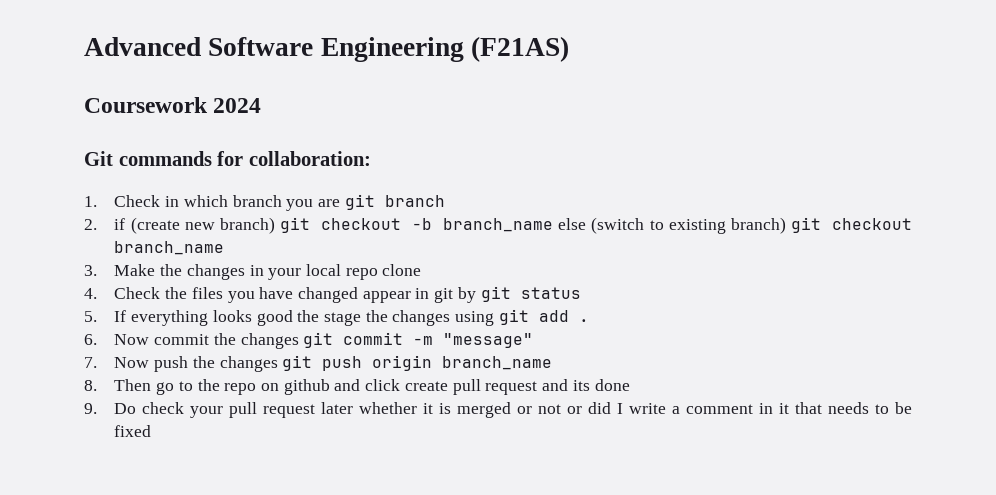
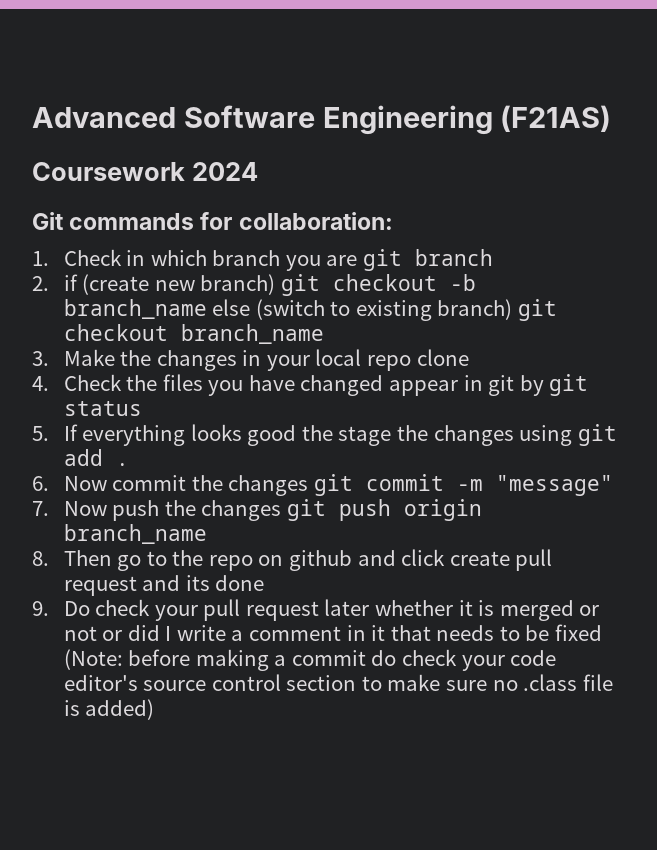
- 9. Do check your pull request later whether it is merged or not or did I write a comment in it that needs to be fixed
+ 9. Do check your pull request later whether it is merged or not or did I write a comment in it that needs to be fixed (Note: before making a commit do check your code editor's source control section to make sure no .class file is added)

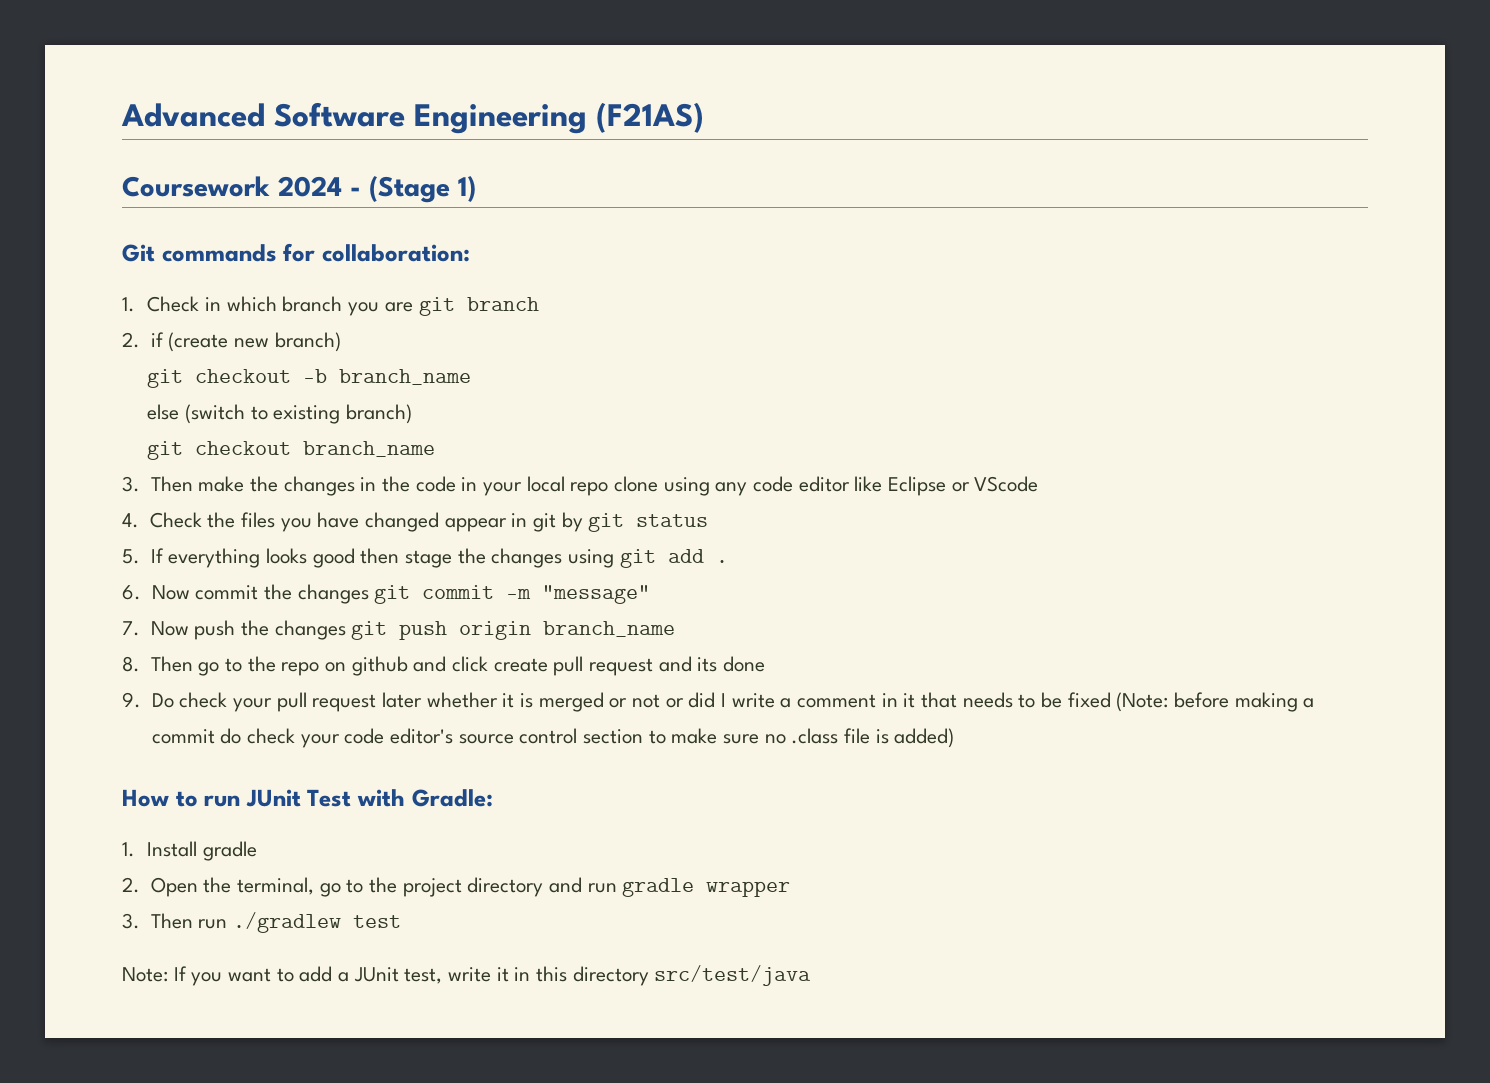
- Coursework 2024
+ Coursework 2024 - (Stage 1)
- 2. if (create new branch) git checkout -b branch_name else (switch to existing branch) git checkout branch_name
+ 2. if (create new branch)
+ git checkout -b branch_name
+ else (switch to existing branch)
+ git checkout branch_name
- 3. Make the changes in your local repo clone
+ 3. Then make the changes in the code in your local repo clone using any code editor like Eclipse or VScode
- 5. If everything looks good the stage the changes using git add .
+ 5. If everything looks good then stage the changes using git add .
+ How to run JUnit Test with Gradle:
+ 1. Install gradle
+ 2. Open the terminal, go to the project directory and run gradle wrapper
+ 3. Then run ./gradlew test
+ Note: If you want to add a JUnit test, write it in this directory src/test/java

